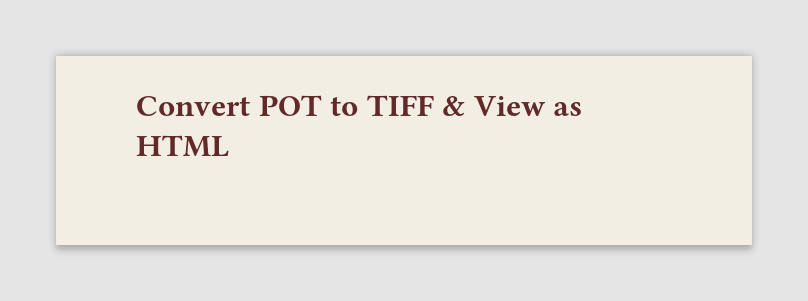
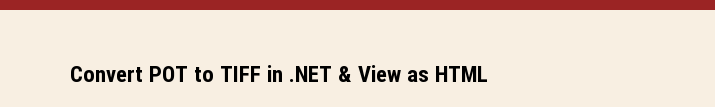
- Convert POT to TIFF & View as HTML
+ Convert POT to TIFF in .NET & View as HTML

